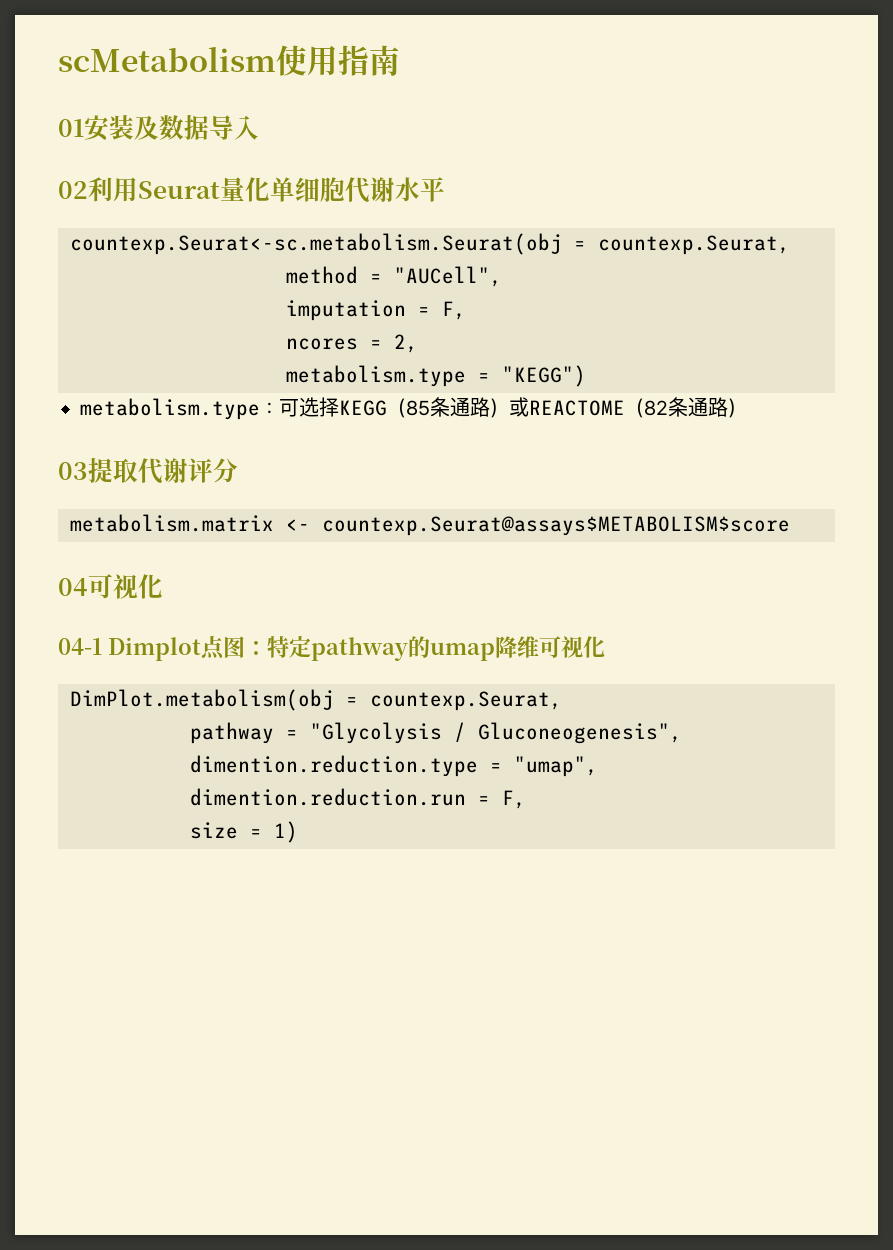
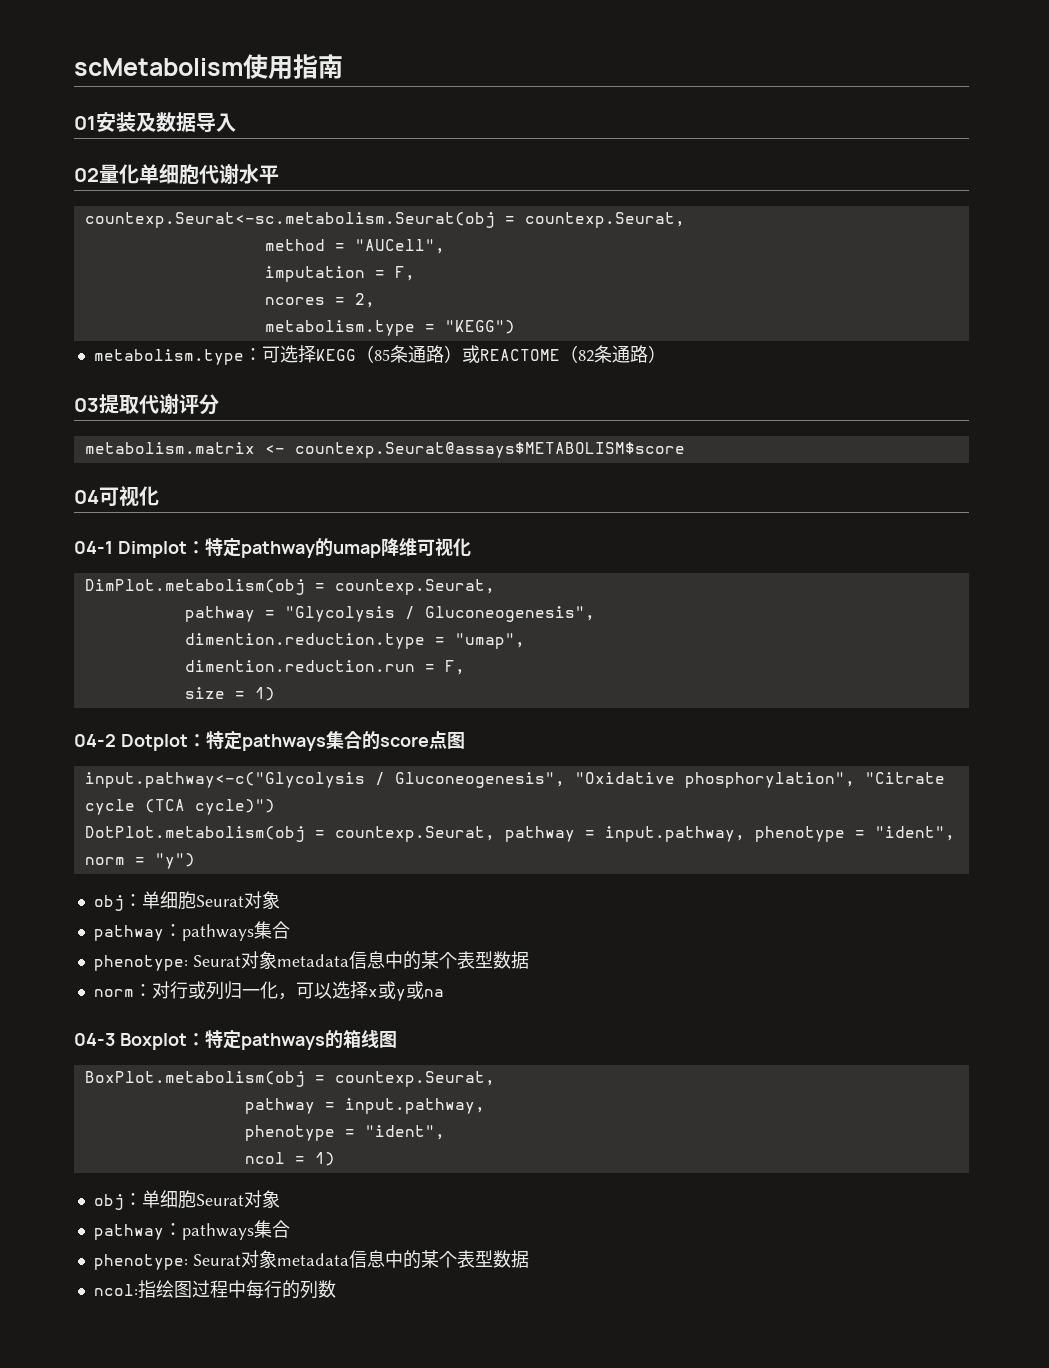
- 02利用Seurat量化单细胞代谢水平
+ 02量化单细胞代谢水平
- 04-1 Dimplot点图：特定pathway的umap降维可视化
+ 04-1 Dimplot：特定pathway的umap降维可视化
+ 04-2 Dotplot：特定pathways集合的score点图
+ input.pathway<-c("Glycolysis / Gluconeogenesis", "Oxidative phosphorylation", "Citrate cycle (TCA cycle)")
+ DotPlot.metabolism(obj = countexp.Seurat, pathway = input.pathway, phenotype = "ident", norm = "y")
+ obj：单细胞Seurat对象
+ pathway：pathways集合
+ phenotype: Seurat对象metadata信息中的某个表型数据
+ norm：对行或列归一化，可以选择x或y或na
+ 04-3 Boxplot：特定pathways的箱线图
+ BoxPlot.metabolism(obj = countexp.Seurat,
+ pathway = input.pathway,
+ phenotype = "ident",
+ ncol = 1)
+ obj：单细胞Seurat对象
+ pathway：pathways集合
+ phenotype: Seurat对象metadata信息中的某个表型数据
+ ncol:指绘图过程中每行的列数

